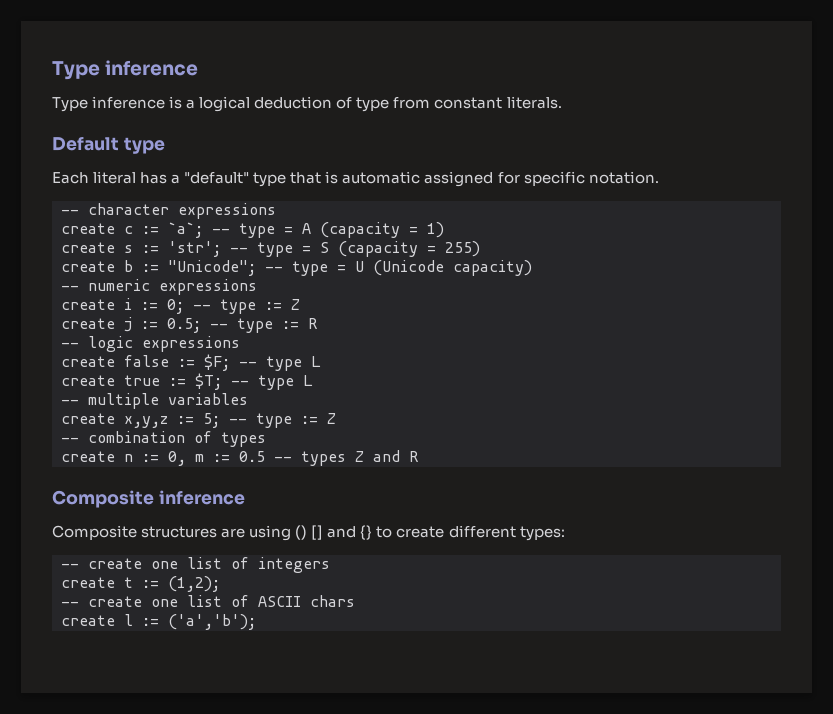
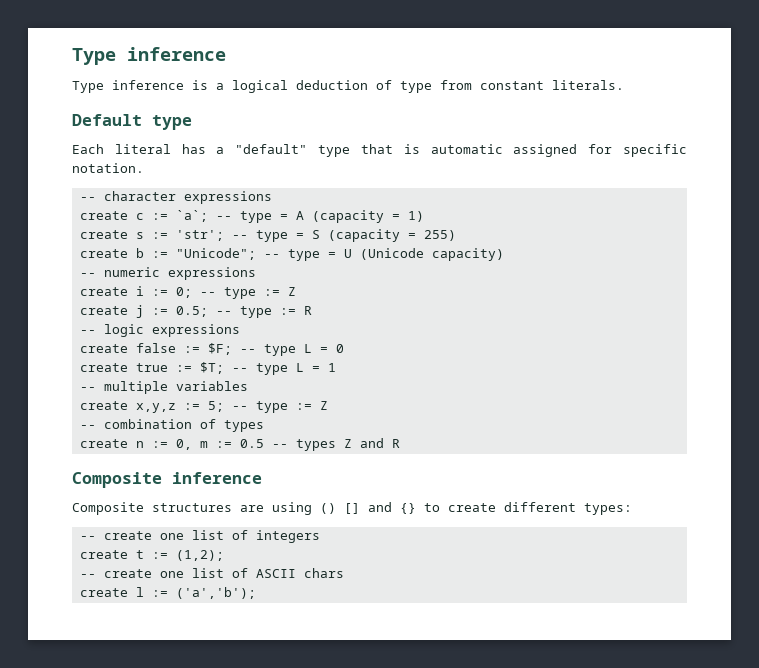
- create false := $F; -- type L
+ create false := $F; -- type L = 0
- create true := $T; -- type L
+ create true := $T; -- type L = 1

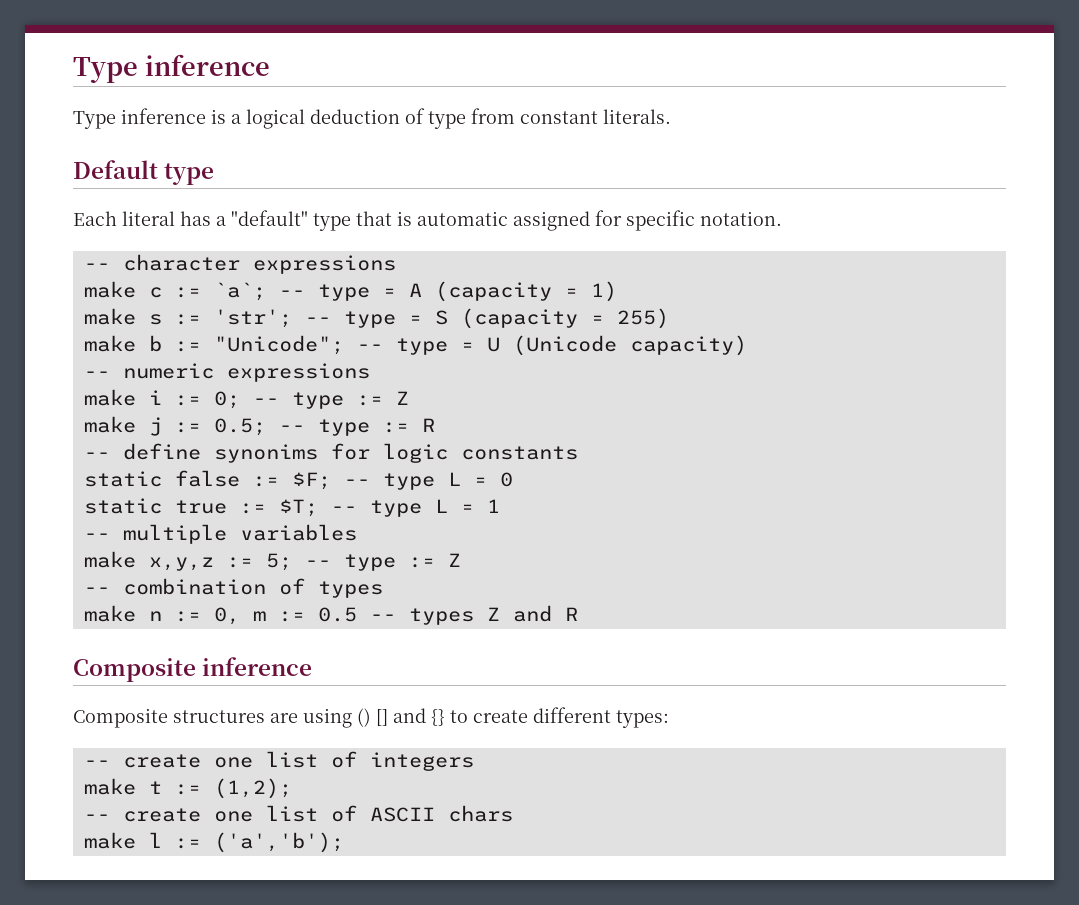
- create c := `a`; -- type = A (capacity = 1)
+ make c := `a`; -- type = A (capacity = 1)
- create s := 'str'; -- type = S (capacity = 255)
+ make s := 'str'; -- type = S (capacity = 255)
- create b := "Unicode"; -- type = U (Unicode capacity)
+ make b := "Unicode"; -- type = U (Unicode capacity)
- create i := 0; -- type := Z
+ make i := 0; -- type := Z
- create j := 0.5; -- type := R
+ make j := 0.5; -- type := R
- -- logic expressions
- create false := $F; -- type L = 0
+ -- define synonims for logic constants
+ static false := $F; -- type L = 0
- create true := $T; -- type L = 1
+ static true := $T; -- type L = 1
- create x,y,z := 5; -- type := Z
+ make x,y,z := 5; -- type := Z
- create n := 0, m := 0.5 -- types Z and R
+ make n := 0, m := 0.5 -- types Z and R
- create t := (1,2);
+ make t := (1,2);
- create l := ('a','b');
+ make l := ('a','b');

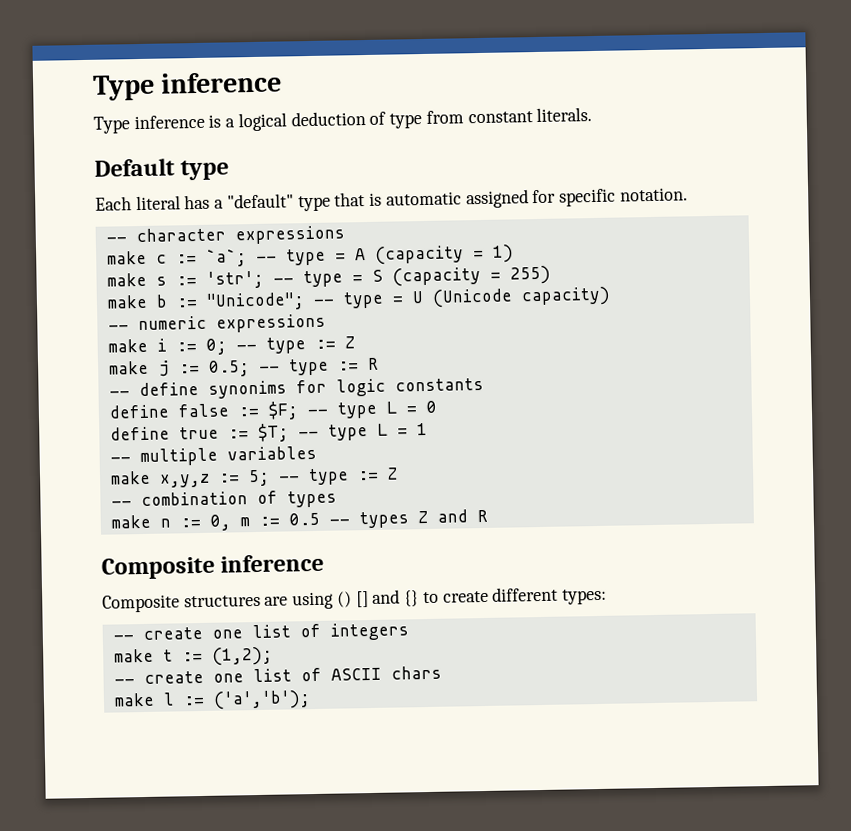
- static false := $F; -- type L = 0
+ define false := $F; -- type L = 0
- static true := $T; -- type L = 1
+ define true := $T; -- type L = 1

